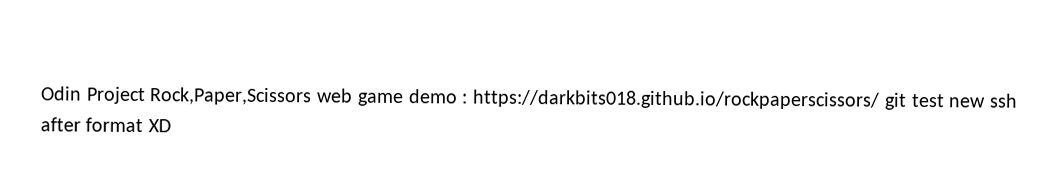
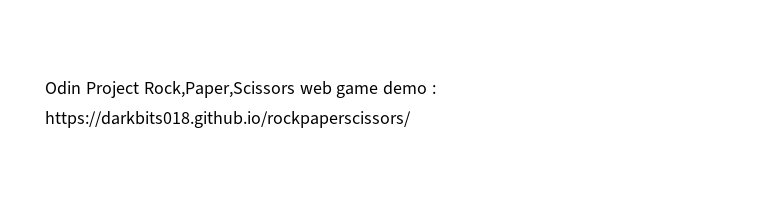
- Odin Project Rock,Paper,Scissors web game demo : https://darkbits018.github.io/rockpaperscissors/ git test new ssh after format XD
+ Odin Project Rock,Paper,Scissors web game demo : https://darkbits018.github.io/rockpaperscissors/

